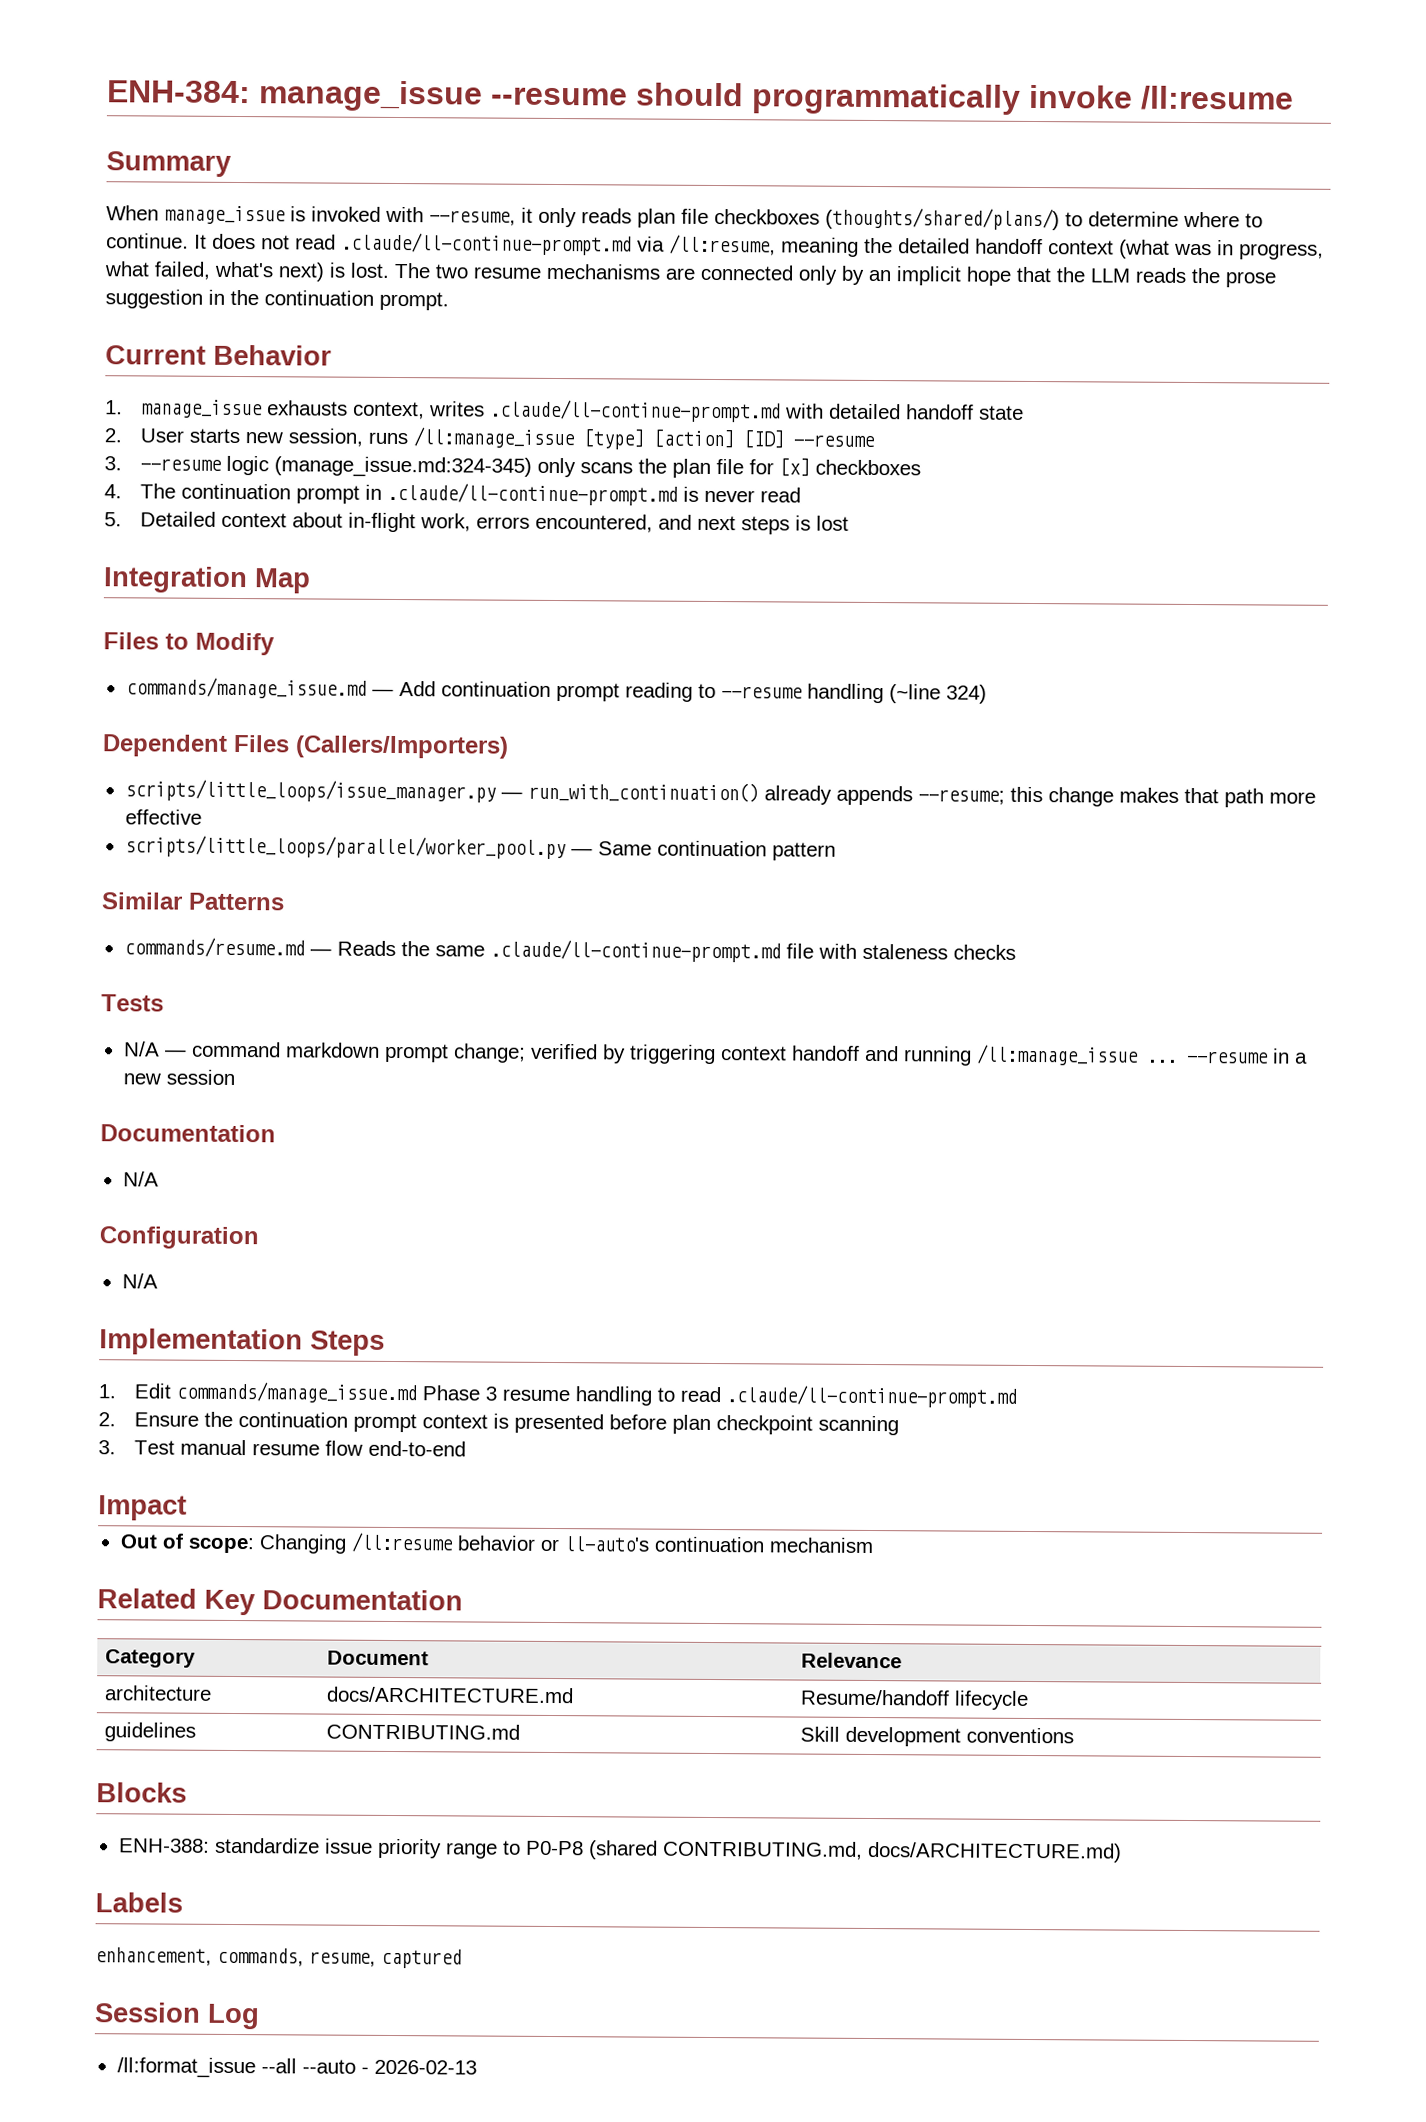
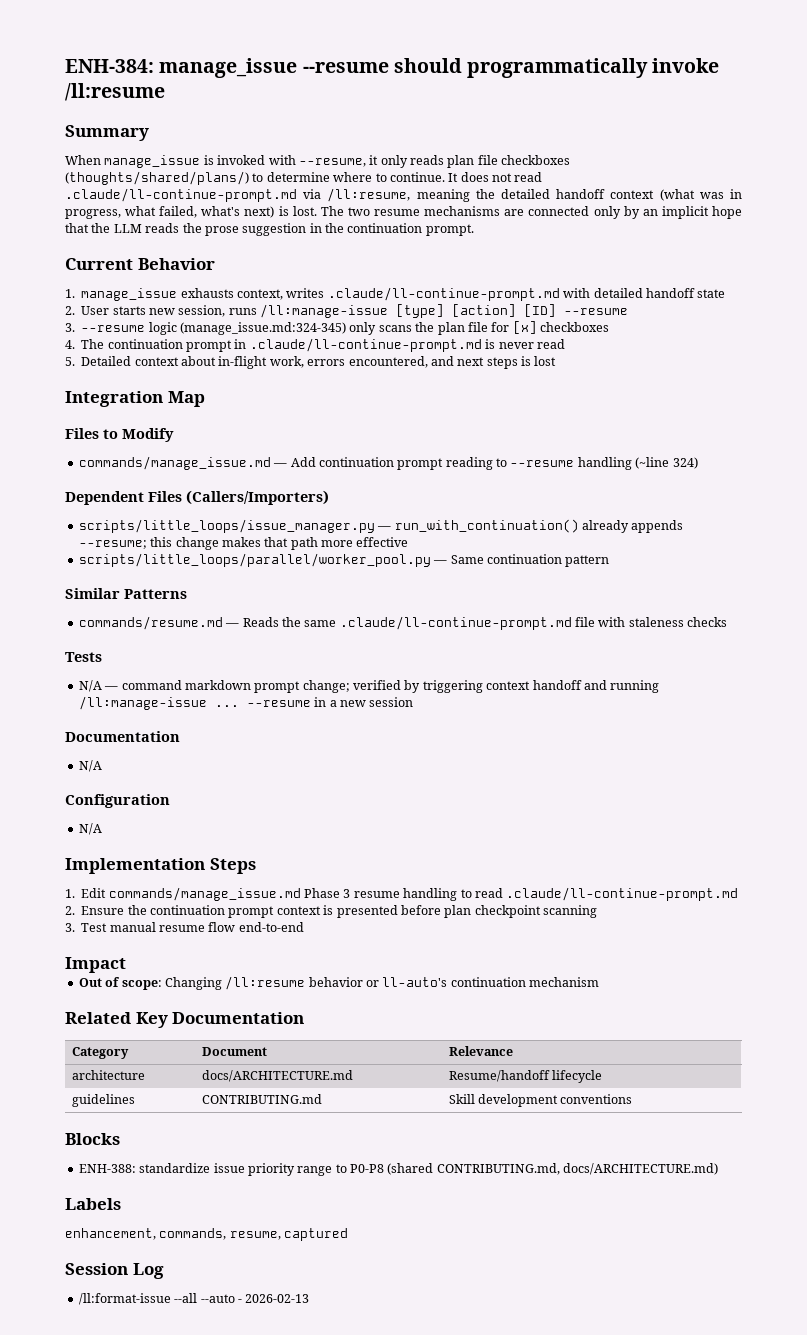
- 2. User starts new session, runs /ll:manage_issue [type] [action] [ID] --resume
+ 2. User starts new session, runs /ll:manage-issue [type] [action] [ID] --resume
- N/A — command markdown prompt change; verified by triggering context handoff and running /ll:manage_issue ...
+ N/A — command markdown prompt change; verified by triggering context handoff and running /ll:manage-issue ...
- /ll:format_issue --all --auto - 2026-02-13
+ /ll:format-issue --all --auto - 2026-02-13

